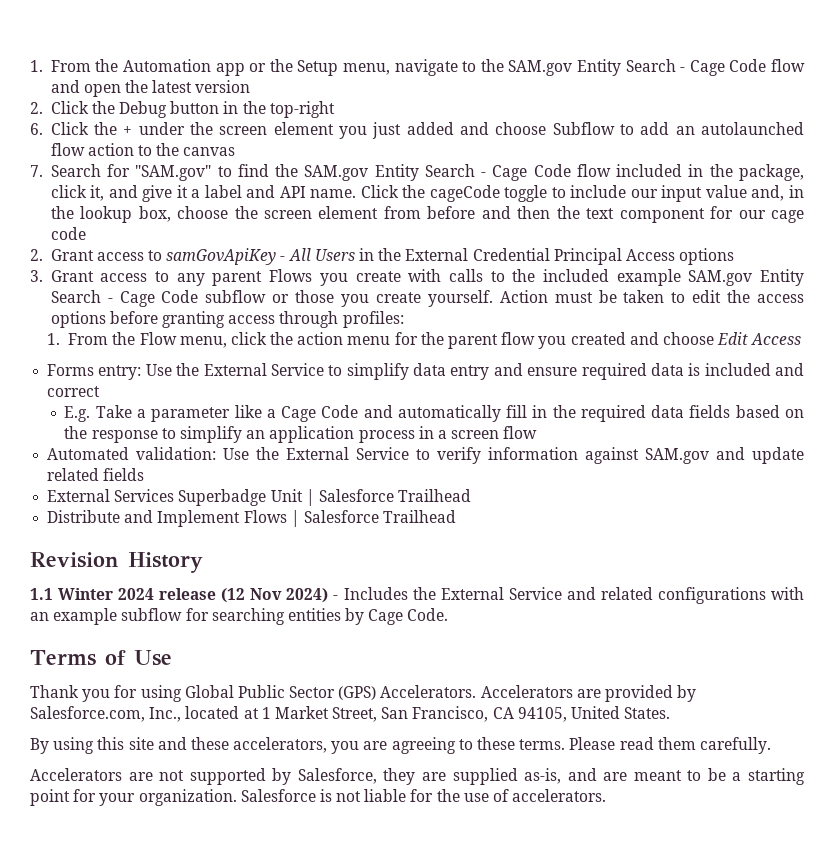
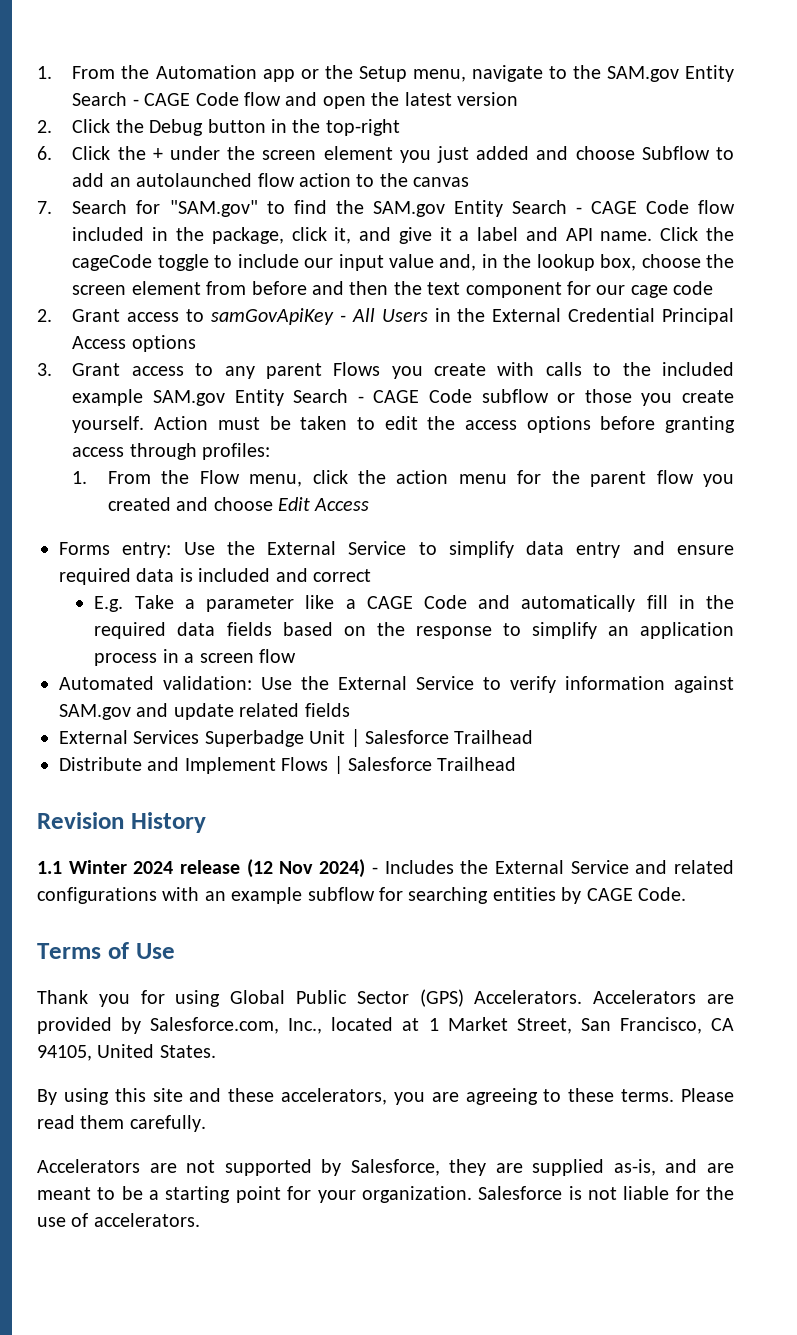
- 1. From the Automation app or the Setup menu, navigate to the SAM.gov Entity Search - Cage Code flow and open the latest version
+ 1. From the Automation app or the Setup menu, navigate to the SAM.gov Entity Search - CAGE Code flow and open the latest version
- 7. Search for "SAM.gov" to find the SAM.gov Entity Search - Cage Code flow included in the package, click it, and give it a label and API name.
+ 7. Search for "SAM.gov" to find the SAM.gov Entity Search - CAGE Code flow included in the package, click it, and give it a label and API name.
- 3. Grant access to any parent Flows you create with calls to the included example SAM.gov Entity Search - Cage Code subflow or those you create yourself.
+ 3. Grant access to any parent Flows you create with calls to the included example SAM.gov Entity Search - CAGE Code subflow or those you create yourself.
- E.g. Take a parameter like a Cage Code and automatically fill in the required data fields based on the response to simplify an application process in a screen flow
+ E.g. Take a parameter like a CAGE Code and automatically fill in the required data fields based on the response to simplify an application process in a screen flow
- 1.1 Winter 2024 release (12 Nov 2024) - Includes the External Service and related configurations with an example subflow for searching entities by Cage Code.
+ 1.1 Winter 2024 release (12 Nov 2024) - Includes the External Service and related configurations with an example subflow for searching entities by CAGE Code.

